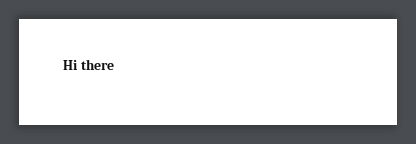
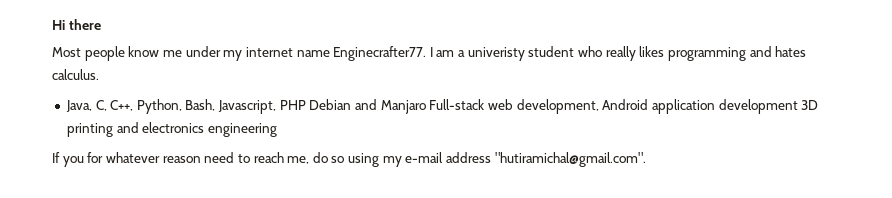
+ Most people know me under my internet name Enginecrafter77. I am a univeristy student who really likes programming and hates calculus.
+ Java, C, C++, Python, Bash, Javascript, PHP Debian and Manjaro Full-stack web development, Android application development 3D printing and electronics engineering
+ If you for whatever reason need to reach me, do so using my e-mail address "hutiramichal@gmail.com".

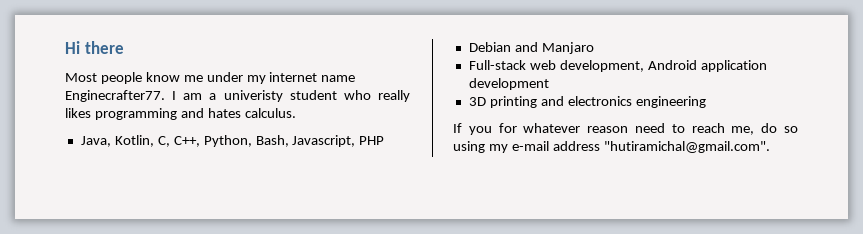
- Java, C, C++, Python, Bash, Javascript, PHP Debian and Manjaro Full-stack web development, Android application development 3D printing and electronics engineering
+ Java, Kotlin, C, C++, Python, Bash, Javascript, PHP
+ Debian and Manjaro
+ Full-stack web development, Android application development
+ 3D printing and electronics engineering

